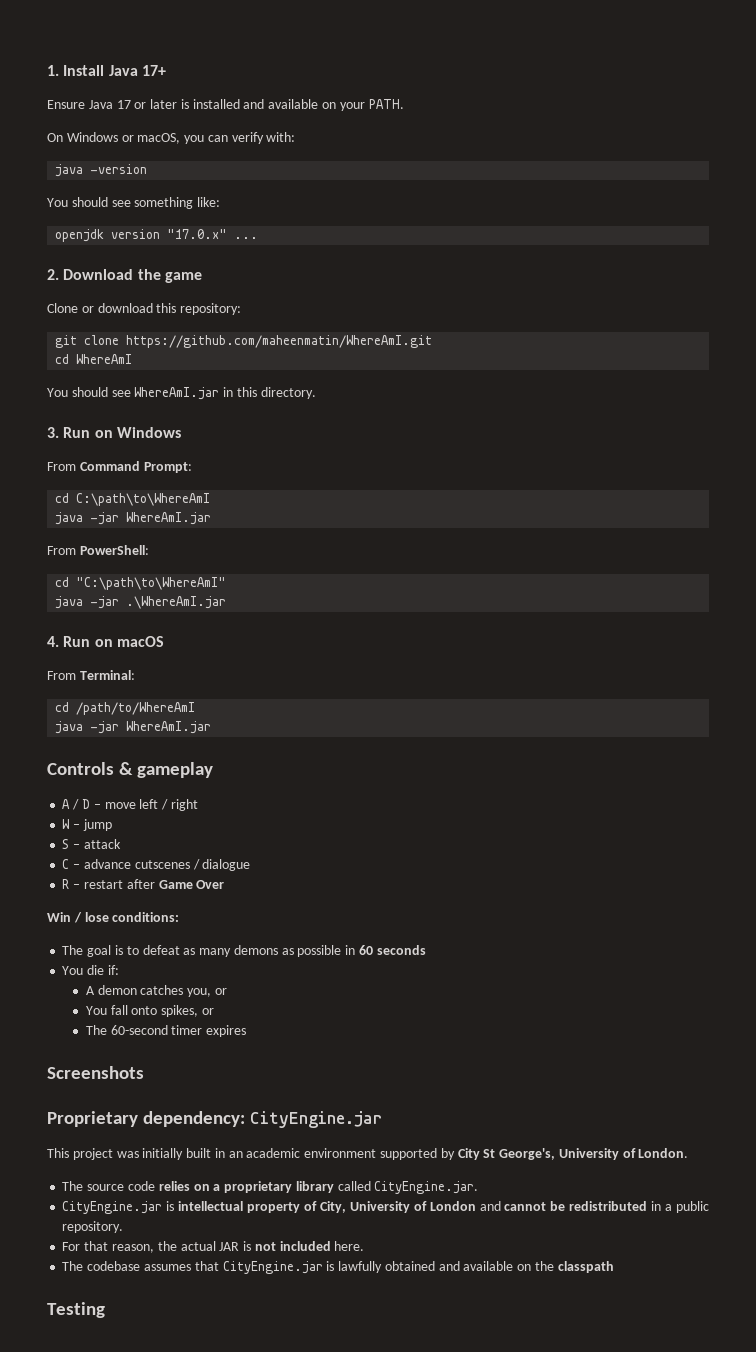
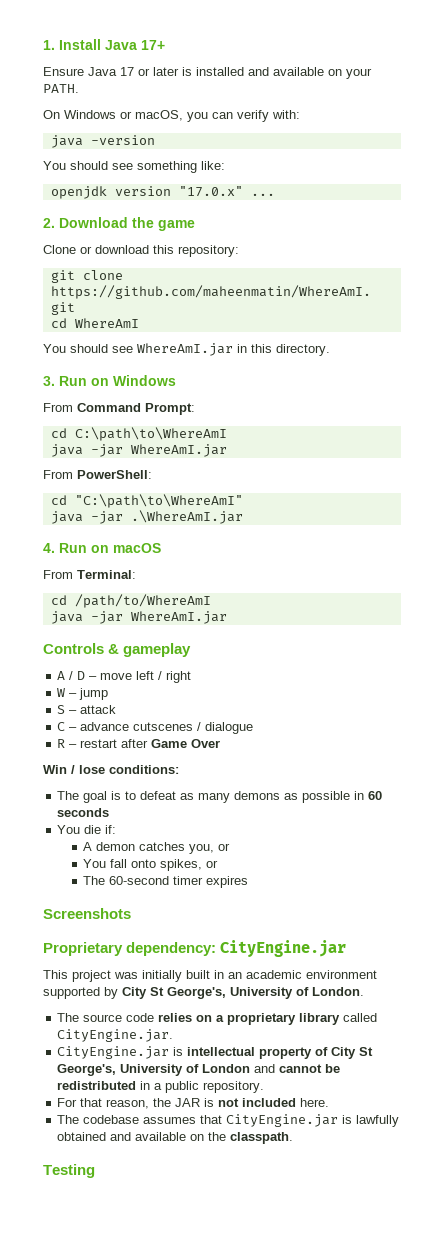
- CityEngine.jar is intellectual property of City, University of London and cannot be redistributed in a public repository.
+ CityEngine.jar is intellectual property of City St George's, University of London and cannot be redistributed in a public repository.
- For that reason, the actual JAR is not included here.
+ For that reason, the JAR is not included here.
- The codebase assumes that CityEngine.jar is lawfully obtained and available on the classpath
+ The codebase assumes that CityEngine.jar is lawfully obtained and available on the classpath.

